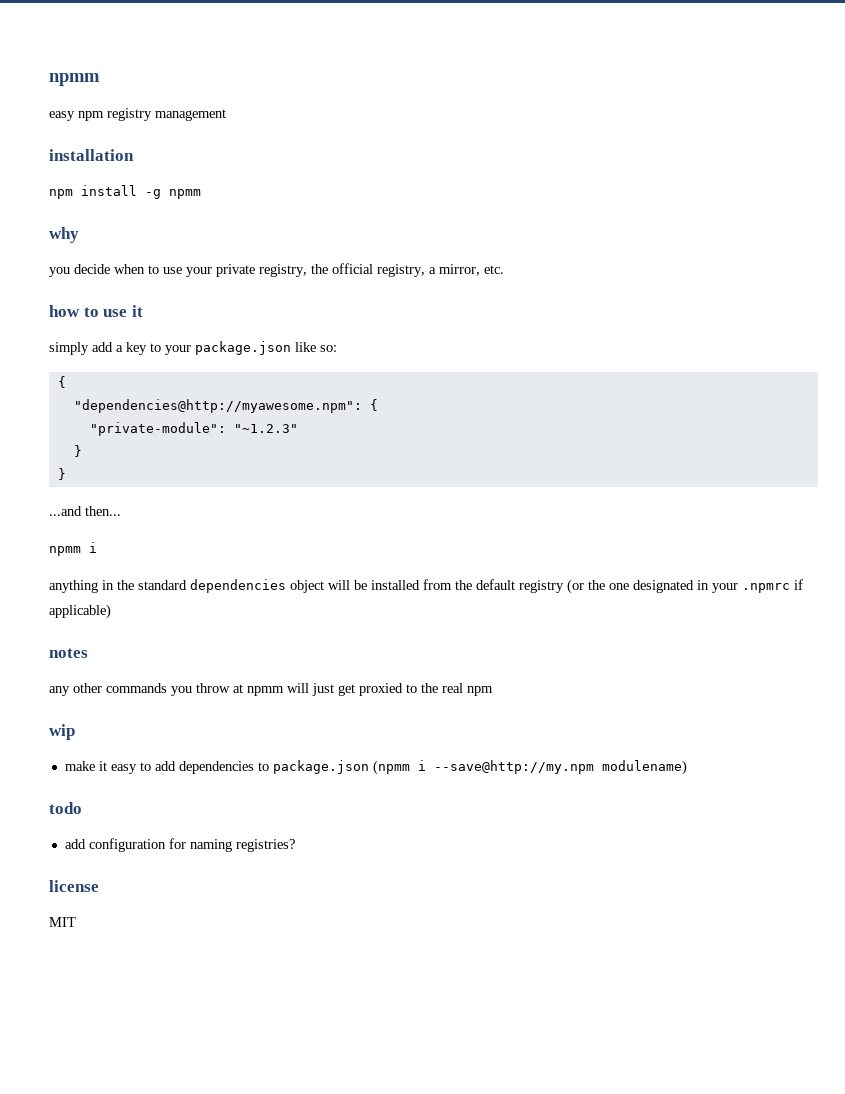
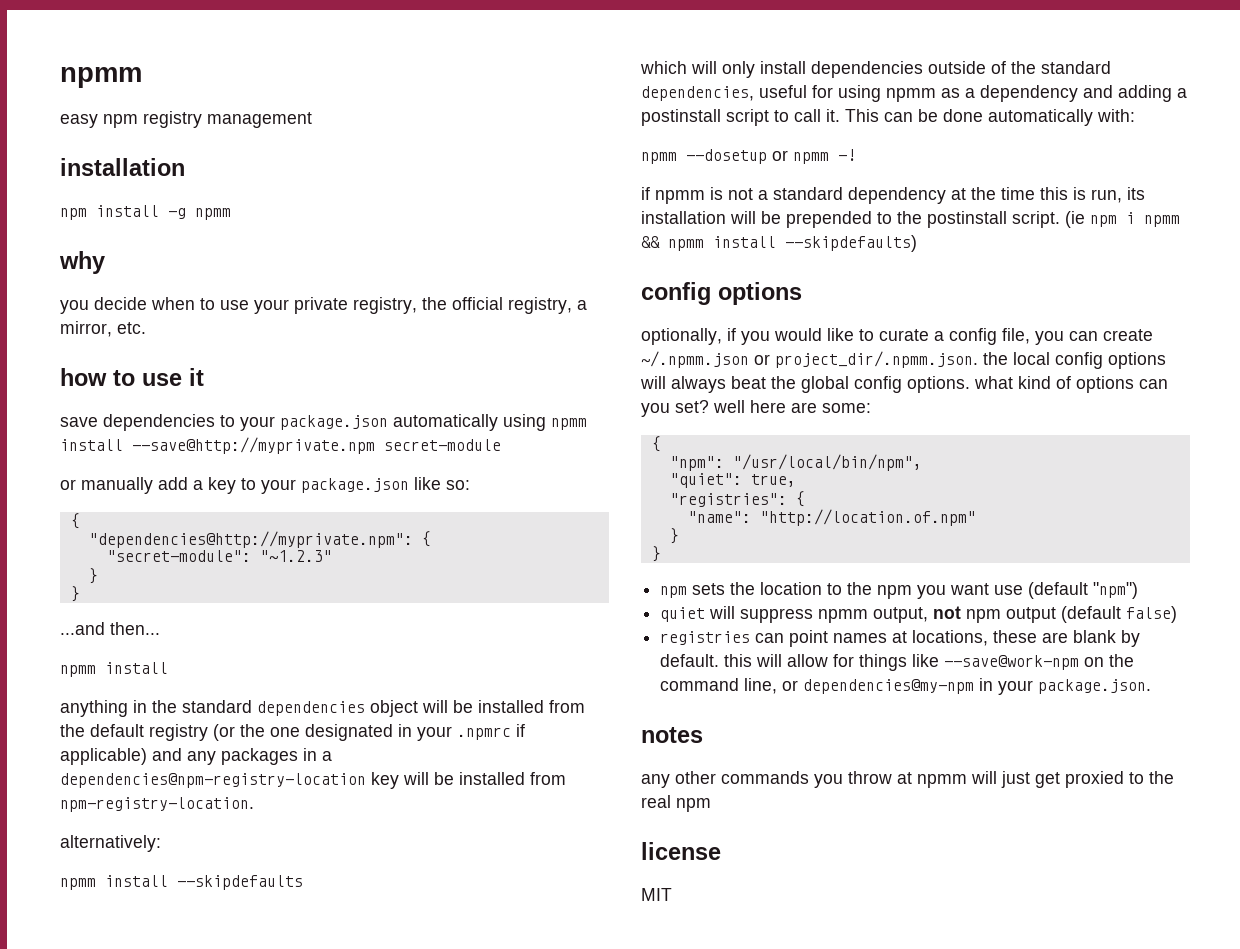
- simply add a key to your package.json like so:
+ save dependencies to your package.json automatically using npmm install --save@http://myprivate.npm secret-module
+ or manually add a key to your package.json like so:
- "dependencies@http://myawesome.npm": {
- "private-module": "~1.2.3"
+ "dependencies@http://myprivate.npm": {
+ "secret-module": "~1.2.3"
  ...and then...
- npmm i
+ npmm install
- anything in the standard dependencies object will be installed from the default registry (or the one designated in your .npmrc if applicable)
+ anything in the standard dependencies object will be installed from the default registry (or the one designated in your .npmrc if applicable) and any packages in a dependencies@npm-registry-location key will be installed from npm-registry-location.
+ alternatively:
+ npmm install --skipdefaults
+ which will only install dependencies outside of the standard dependencies, useful for using npmm as a dependency and adding a postinstall script to call it. This can be done automatically with:
+ npmm --dosetup or npmm -!
+ if npmm is not a standard dependency at the time this is run, its installation will be prepended to the postinstall script. (ie npm i npmm && npmm install --skipdefaults)
+ config options
+ optionally, if you would like to curate a config file, you can create ~/.npmm.json or project_dir/.npmm.json. the local config options will always beat the global config options. what kind of options can you set? well here are some:
+ {
+ "npm": "/usr/local/bin/npm",
+ "quiet": true,
+ "registries": {
+ "name": "http://location.of.npm"
+ }
+ }
+ npm sets the location to the npm you want use (default "npm")
+ quiet will suppress npmm output, not npm output (default false)
+ registries can point names at locations, these are blank by default. this will allow for things like --save@work-npm on the command line, or dependencies@my-npm in your package.json.
- wip
- make it easy to add dependencies to package.json (npmm i --save@http://my.npm modulename)
- todo
- add configuration for naming registries?

